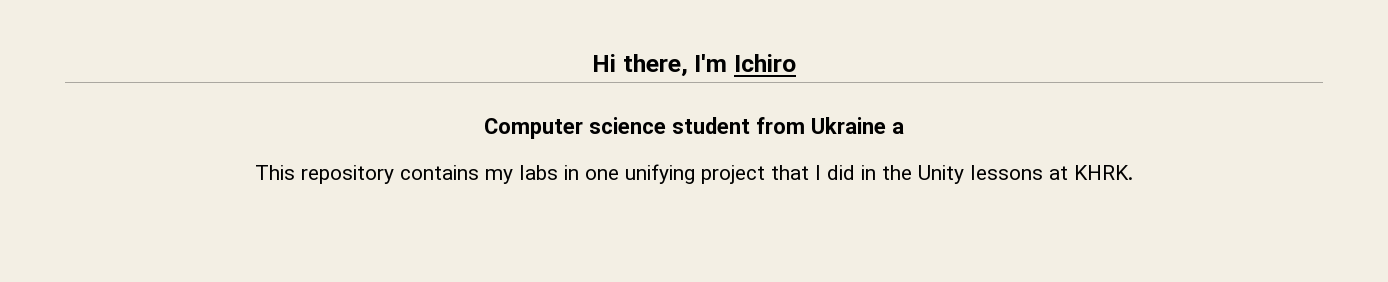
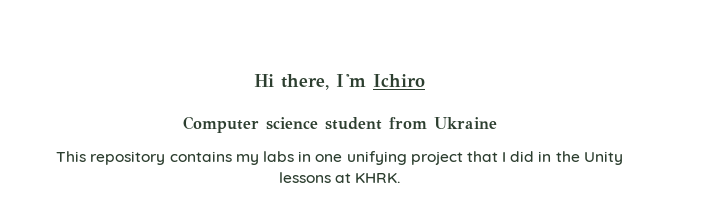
- Computer science student from Ukraine a
+ Computer science student from Ukraine

